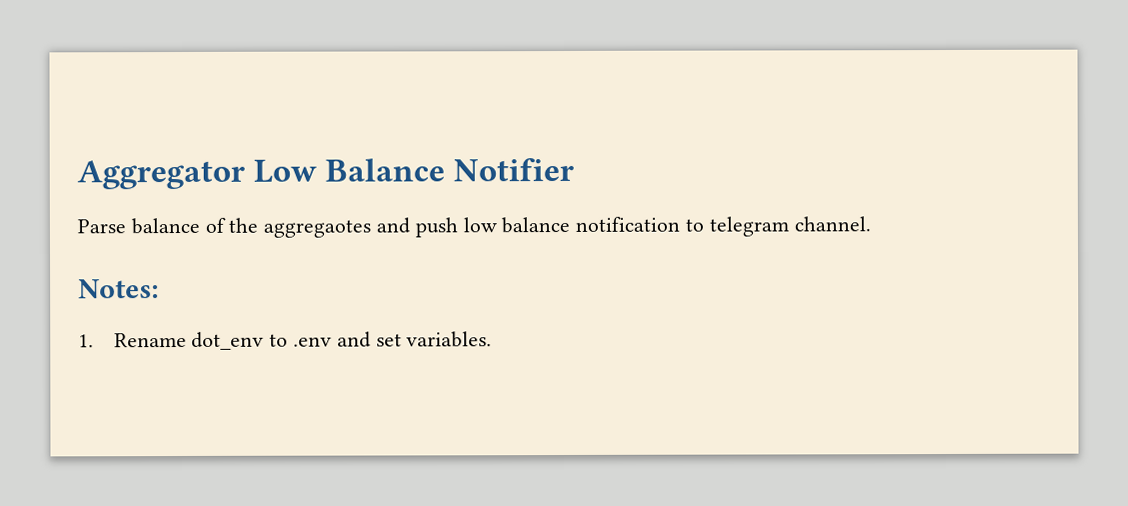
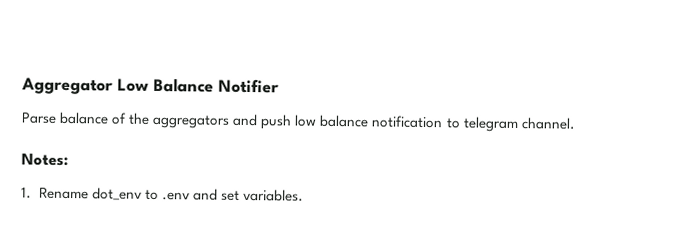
- Parse balance of the aggregaotes and push low balance notification to telegram channel.
+ Parse balance of the aggregators and push low balance notification to telegram channel.

